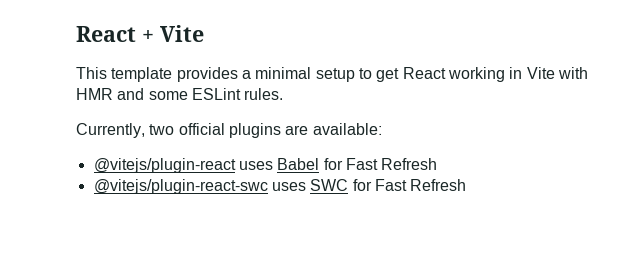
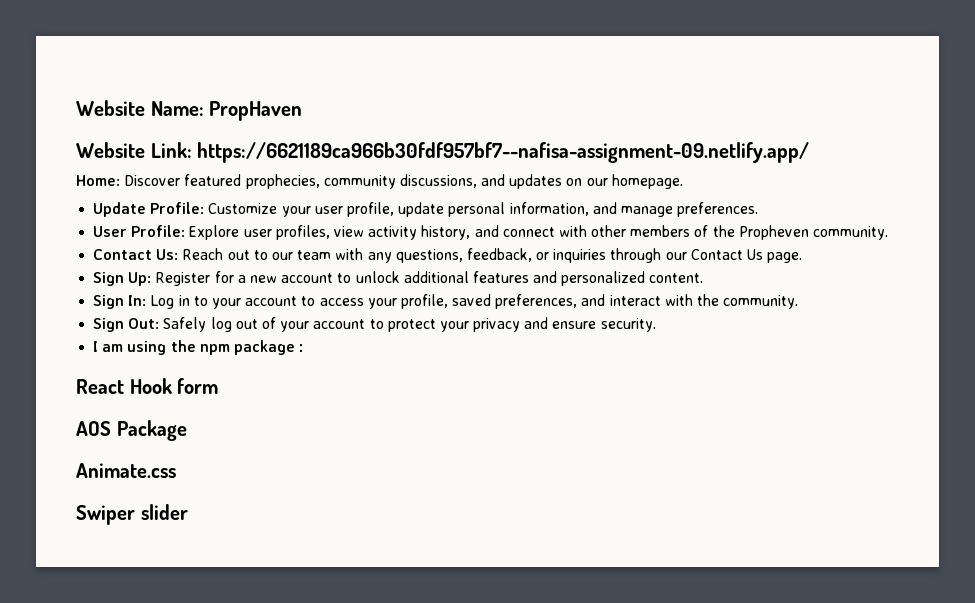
- React + Vite
- This template provides a minimal setup to get React working in Vite with HMR and some ESLint rules.
- Currently, two official plugins are available:
- @vitejs/plugin-react uses Babel for Fast Refresh
- @vitejs/plugin-react-swc uses SWC for Fast Refresh
+ Website Name: PropHaven
+ Website Link: https://6621189ca966b30fdf957bf7--nafisa-assignment-09.netlify.app/
+ Home: Discover featured prophecies, community discussions, and updates on our homepage.
+ Update Profile: Customize your user profile, update personal information, and manage preferences.
+ User Profile: Explore user profiles, view activity history, and connect with other members of the Propheven community.
+ Contact Us: Reach out to our team with any questions, feedback, or inquiries through our Contact Us page.
+ Sign Up: Register for a new account to unlock additional features and personalized content.
+ Sign In: Log in to your account to access your profile, saved preferences, and interact with the community.
+ Sign Out: Safely log out of your account to protect your privacy and ensure security.
+ I am using the npm package :
+ React Hook form
+ AOS Package
+ Animate.css
+ Swiper slider

